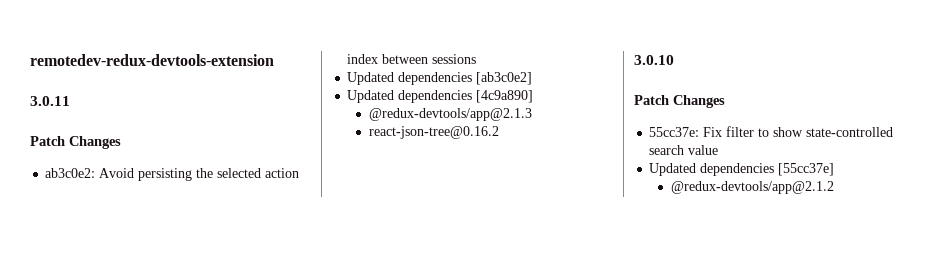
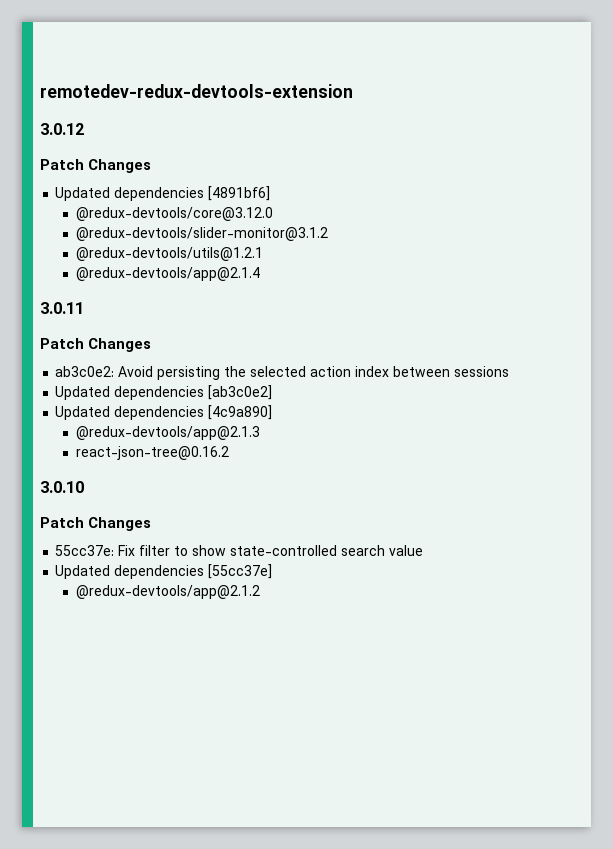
+ 3.0.12
+ Patch Changes
+ Updated dependencies [4891bf6]
+ @redux-devtools/core@3.12.0
+ @redux-devtools/slider-monitor@3.1.2
+ @redux-devtools/utils@1.2.1
+ @redux-devtools/app@2.1.4

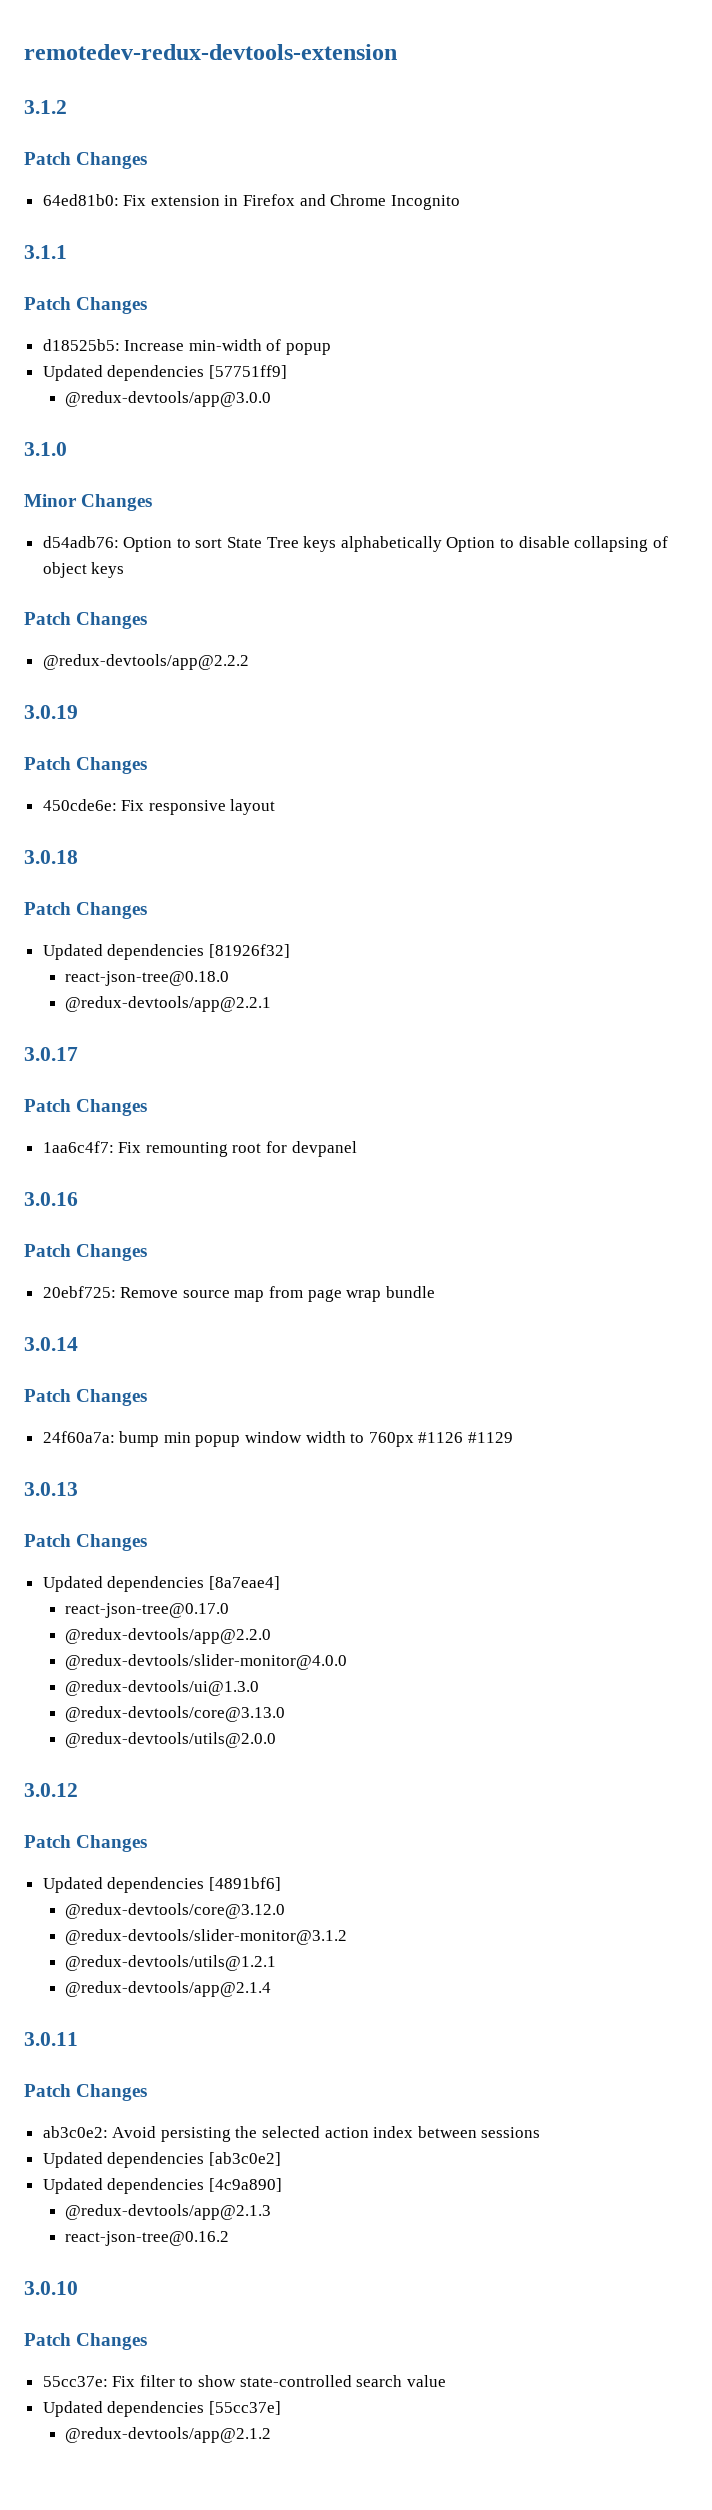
+ 3.1.2
+ Patch Changes
+ 64ed81b0: Fix extension in Firefox and Chrome Incognito
+ 3.1.1
+ Patch Changes
+ d18525b5: Increase min-width of popup
+ Updated dependencies [57751ff9]
+ @redux-devtools/app@3.0.0
+ 3.1.0
+ Minor Changes
+ d54adb76: Option to sort State Tree keys alphabetically Option to disable collapsing of object keys
+ Patch Changes
+ @redux-devtools/app@2.2.2
+ 3.0.19
+ Patch Changes
+ 450cde6e: Fix responsive layout
+ 3.0.18
+ Patch Changes
+ Updated dependencies [81926f32]
+ react-json-tree@0.18.0
+ @redux-devtools/app@2.2.1
+ 3.0.17
+ Patch Changes
+ 1aa6c4f7: Fix remounting root for devpanel
+ 3.0.16
+ Patch Changes
+ 20ebf725: Remove source map from page wrap bundle
+ 3.0.14
+ Patch Changes
+ 24f60a7a: bump min popup window width to 760px #1126 #1129
+ 3.0.13
+ Patch Changes
+ Updated dependencies [8a7eae4]
+ react-json-tree@0.17.0
+ @redux-devtools/app@2.2.0
+ @redux-devtools/slider-monitor@4.0.0
+ @redux-devtools/ui@1.3.0
+ @redux-devtools/core@3.13.0
+ @redux-devtools/utils@2.0.0

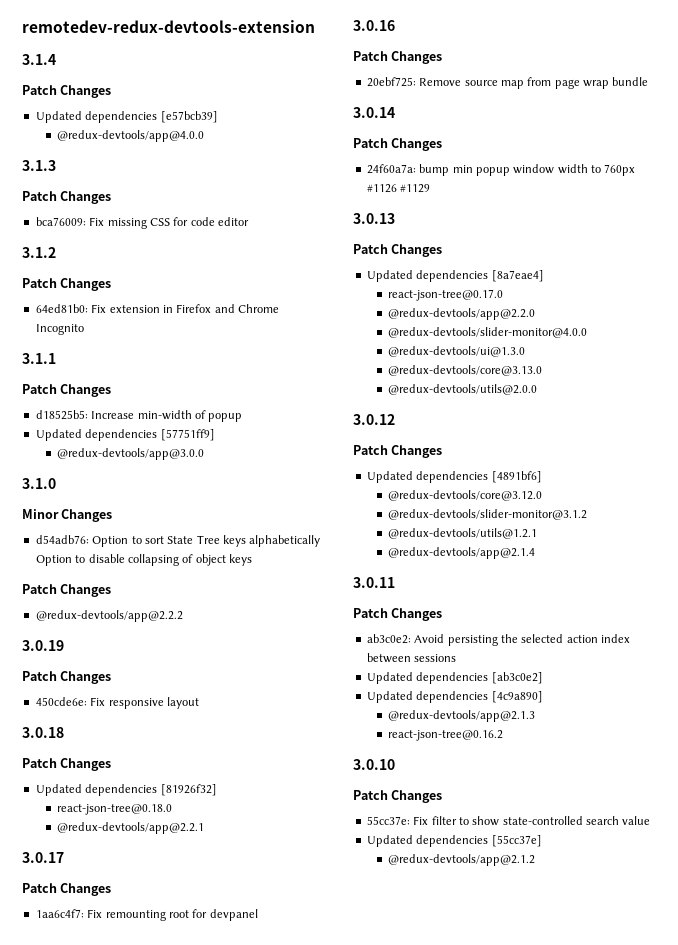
+ 3.1.4
+ Patch Changes
+ Updated dependencies [e57bcb39]
+ @redux-devtools/app@4.0.0
+ 3.1.3
+ Patch Changes
+ bca76009: Fix missing CSS for code editor

